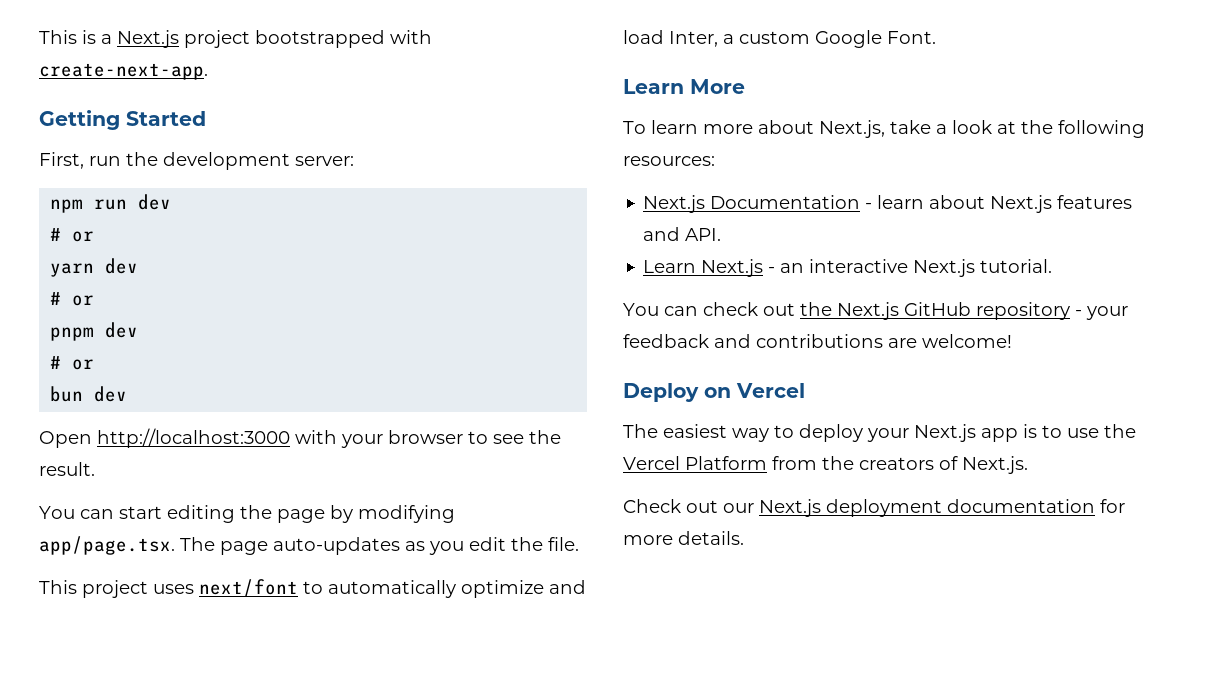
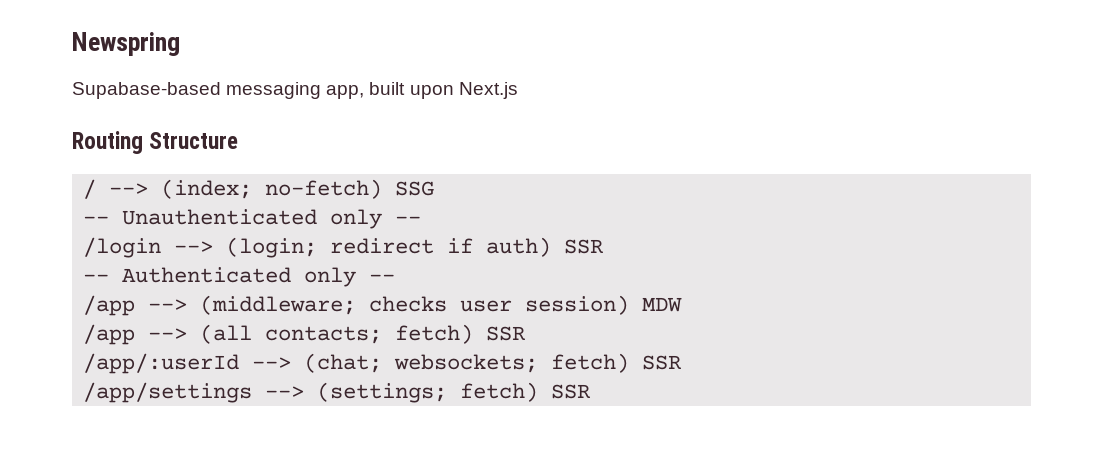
- This is a Next.js project bootstrapped with create-next-app.
- Getting Started
- First, run the development server:
- npm run dev
- # or
- yarn dev
- # or
- pnpm dev
- # or
- bun dev
- Open http://localhost:3000 with your browser to see the result.
- You can start editing the page by modifying app/page.tsx. The page auto-updates as you edit the file.
- This project uses next/font to automatically optimize and load Inter, a custom Google Font.
- Learn More
- To learn more about Next.js, take a look at the following resources:
- Next.js Documentation - learn about Next.js features and API.
- Learn Next.js - an interactive Next.js tutorial.
- You can check out the Next.js GitHub repository - your feedback and contributions are welcome!
- Deploy on Vercel
- The easiest way to deploy your Next.js app is to use the Vercel Platform from the creators of Next.js.
- Check out our Next.js deployment documentation for more details.
+ Newspring
+ Supabase-based messaging app, built upon Next.js
+ Routing Structure
+ / --> (index; no-fetch) SSG
+ -- Unauthenticated only --
+ /login --> (login; redirect if auth) SSR
+ -- Authenticated only --
+ /app --> (middleware; checks user session) MDW
+ /app --> (all contacts; fetch) SSR
+ /app/:userId --> (chat; websockets; fetch) SSR
+ /app/settings --> (settings; fetch) SSR

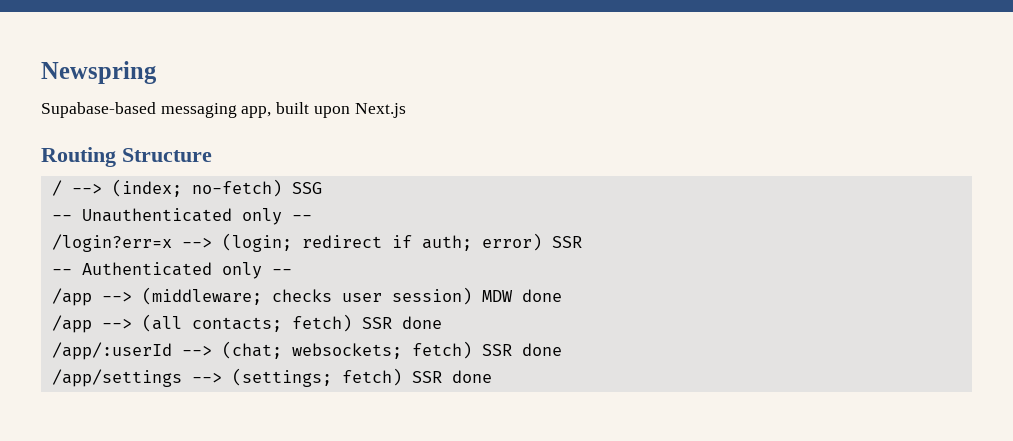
- /login --> (login; redirect if auth) SSR
+ /login?err=x --> (login; redirect if auth; error) SSR
- /app --> (middleware; checks user session) MDW
+ /app --> (middleware; checks user session) MDW done
- /app --> (all contacts; fetch) SSR
+ /app --> (all contacts; fetch) SSR done
- /app/:userId --> (chat; websockets; fetch) SSR
+ /app/:userId --> (chat; websockets; fetch) SSR done
- /app/settings --> (settings; fetch) SSR
+ /app/settings --> (settings; fetch) SSR done

